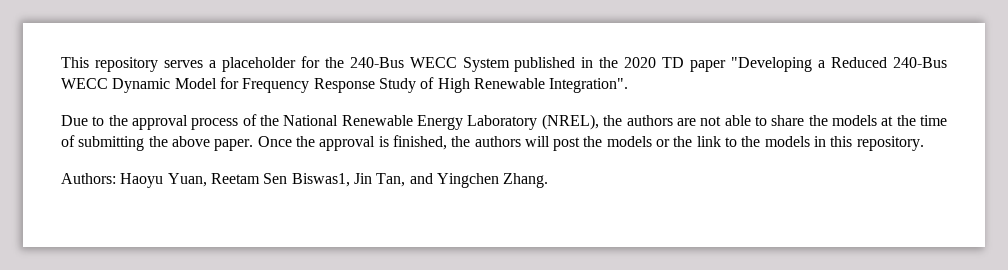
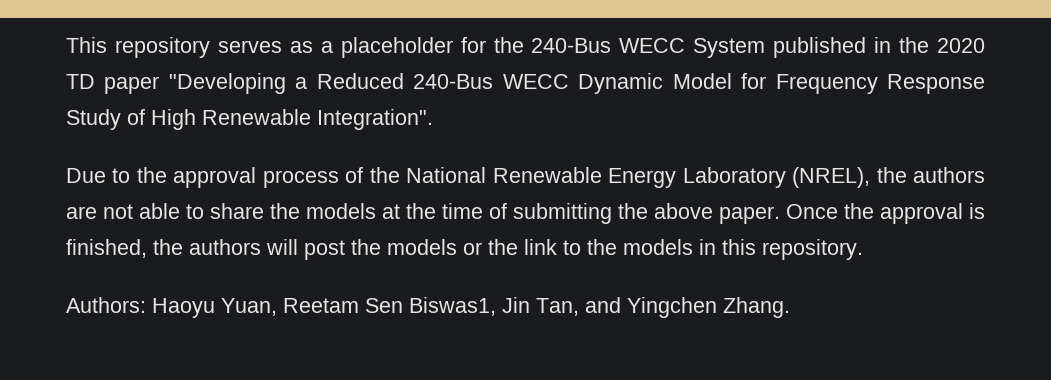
- This repository serves a placeholder for the 240-Bus WECC System published in the 2020 TD paper "Developing a Reduced 240-Bus WECC Dynamic Model for Frequency Response Study of High Renewable Integration".
+ This repository serves as a placeholder for the 240-Bus WECC System published in the 2020 TD paper "Developing a Reduced 240-Bus WECC Dynamic Model for Frequency Response Study of High Renewable Integration".

